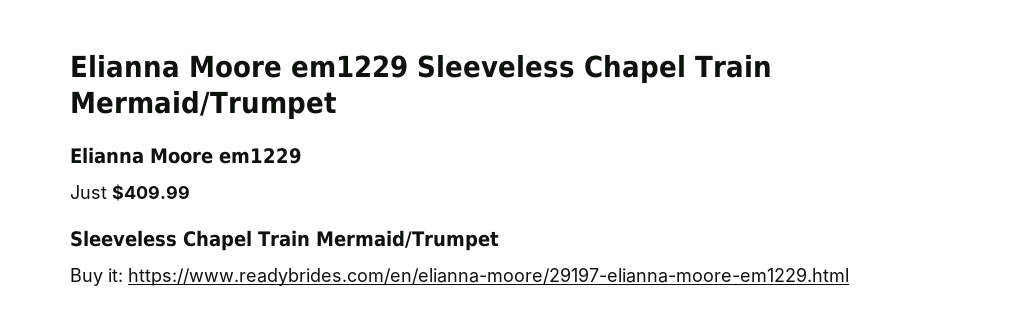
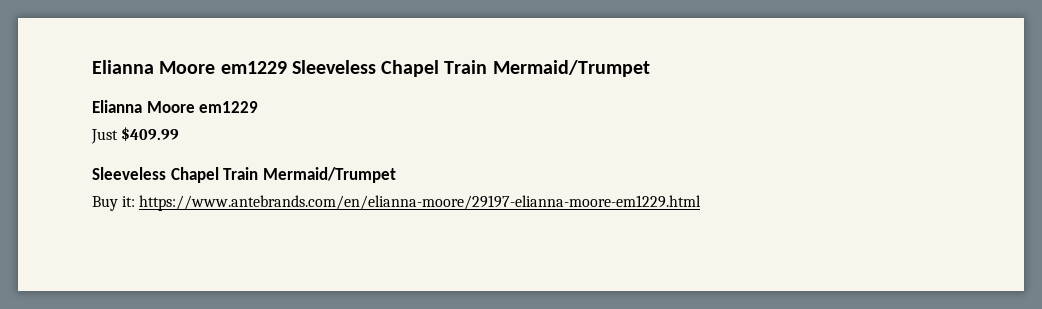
- Buy it: https://www.readybrides.com/en/elianna-moore/29197-elianna-moore-em1229.html
+ Buy it: https://www.antebrands.com/en/elianna-moore/29197-elianna-moore-em1229.html

